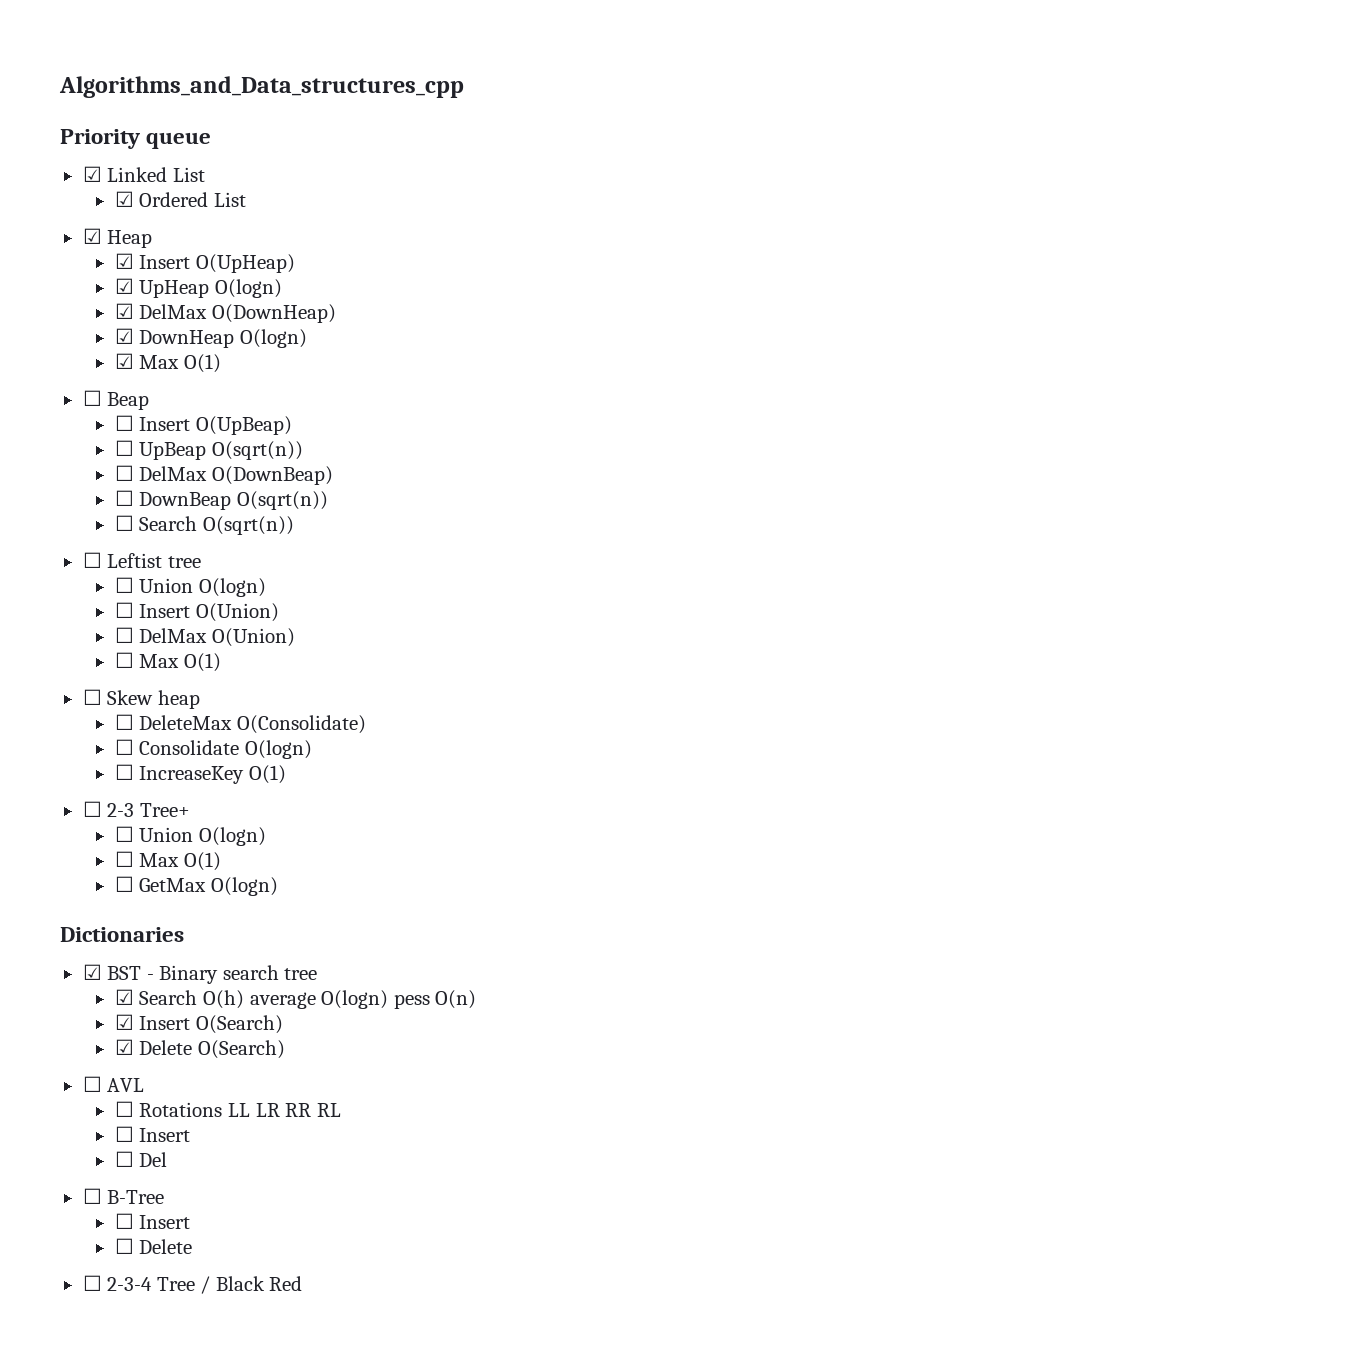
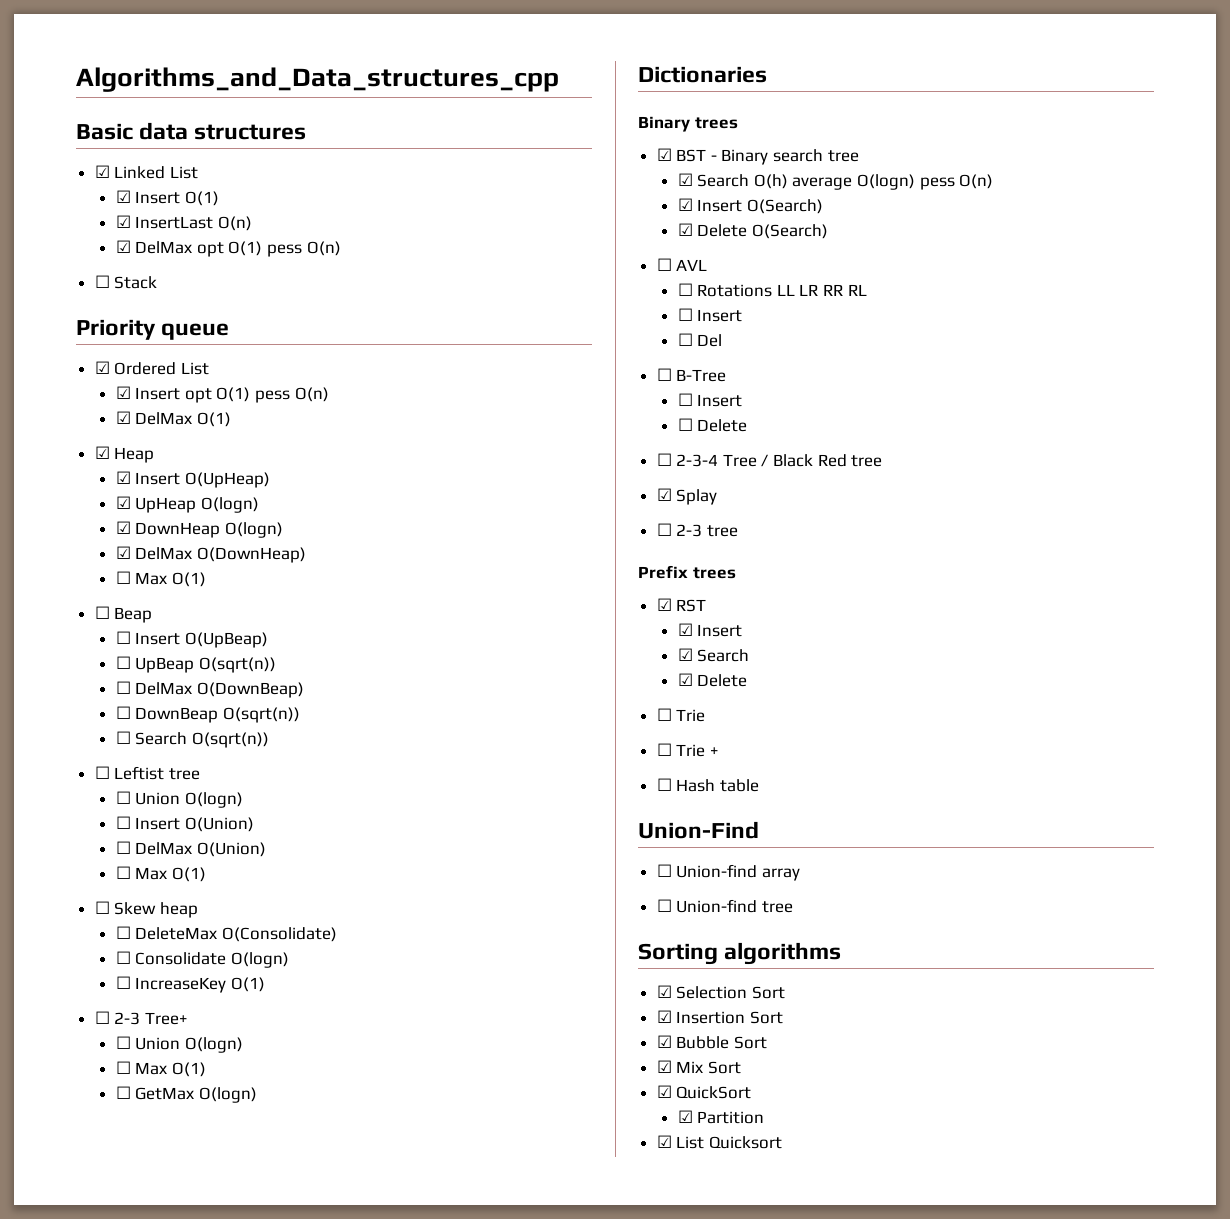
- Priority queue
+ Basic data structures
+ ☑ Insert O(1)
+ ☑ InsertLast O(n)
+ ☑ DelMax opt O(1) pess O(n)
+ ☐ Stack
+ Priority queue
  ☑ Ordered List
+ ☑ Insert opt O(1) pess O(n)
+ ☑ DelMax O(1)
- ☑ DelMax O(DownHeap)
- ☑ Max O(1)
+ ☑ DelMax O(DownHeap)
+ ☐ Max O(1)
+ Binary trees
- ☐ 2-3-4 Tree / Black Red
+ ☐ 2-3-4 Tree / Black Red tree
+ ☑ Splay
+ ☐ 2-3 tree
+ Prefix trees
+ ☑ RST
+ ☑ Insert
+ ☑ Search
+ ☑ Delete
+ ☐ Trie
+ ☐ Trie +
+ ☐ Hash table
+ Union-Find
+ ☐ Union-find array
+ ☐ Union-find tree
+ Sorting algorithms
+ ☑ Selection Sort
+ ☑ Insertion Sort
+ ☑ Bubble Sort
+ ☑ Mix Sort
+ ☑ QuickSort
+ ☑ Partition
+ ☑ List Quicksort

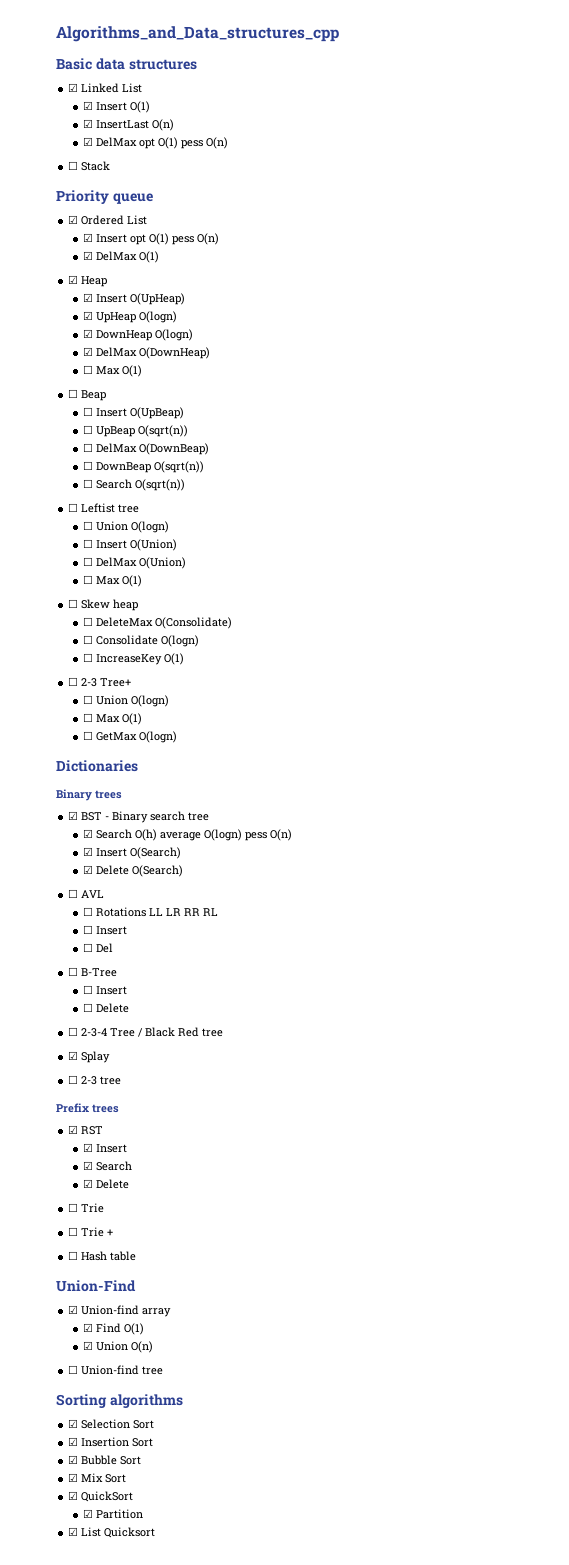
- ☐ Union-find array
+ ☑ Union-find array
+ ☑ Find O(1)
+ ☑ Union O(n)

